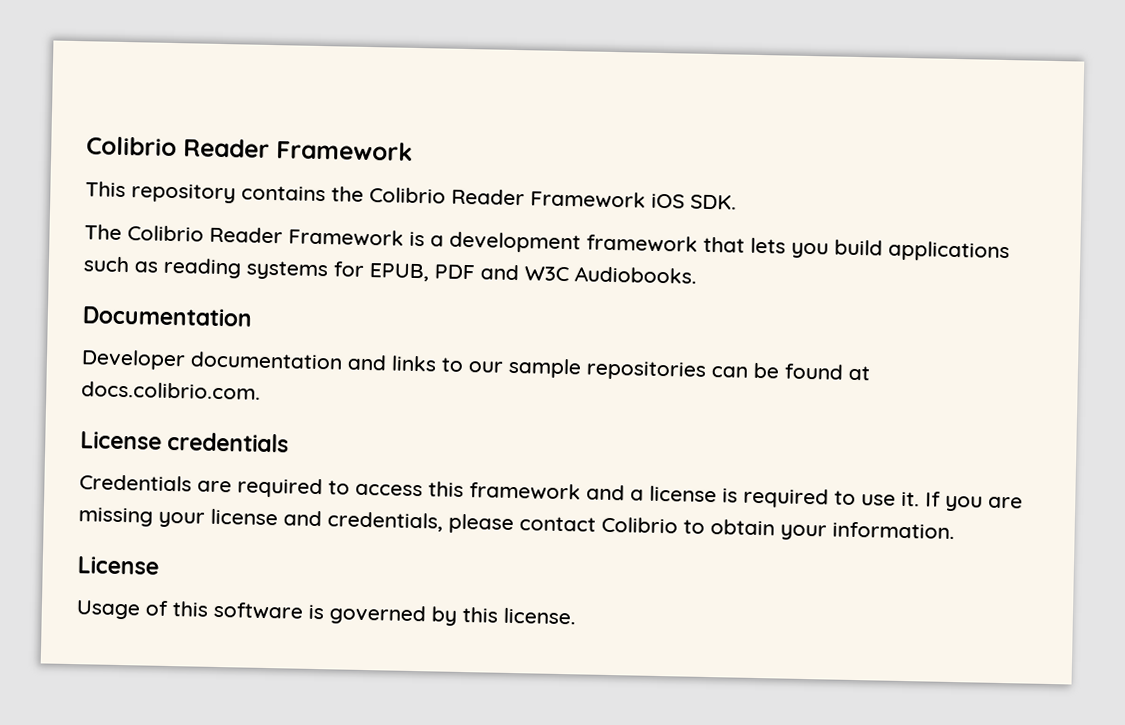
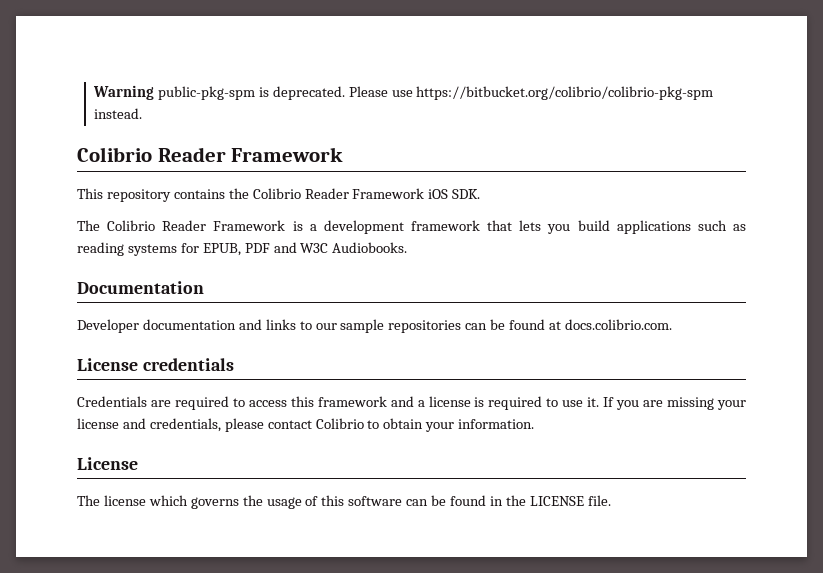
+ Warning public-pkg-spm is deprecated. Please use https://bitbucket.org/colibrio/colibrio-pkg-spm instead.
- Usage of this software is governed by this license.
+ The license which governs the usage of this software can be found in the LICENSE file.

